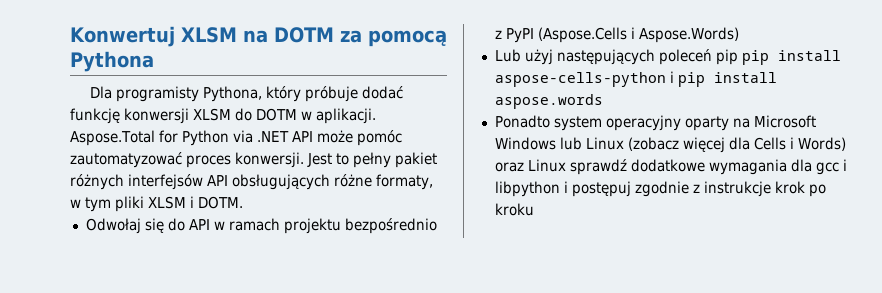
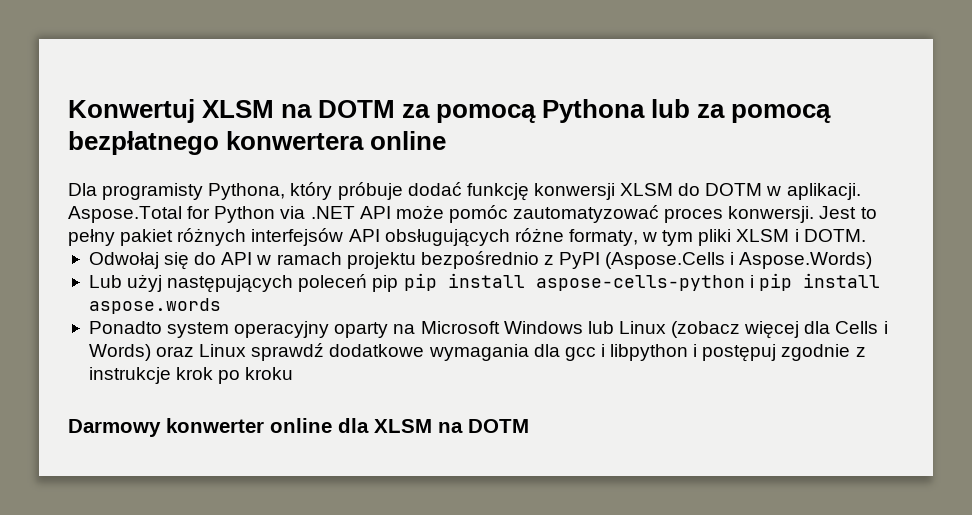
- Konwertuj XLSM na DOTM za pomocą Pythona
+ Konwertuj XLSM na DOTM za pomocą Pythona lub za pomocą bezpłatnego konwertera online
+ Darmowy konwerter online dla XLSM na DOTM

